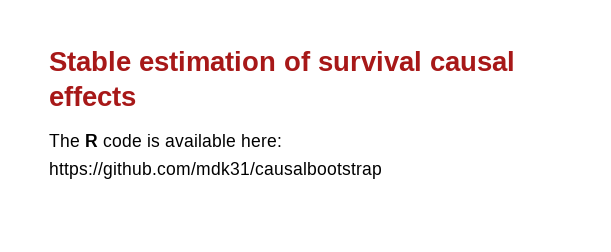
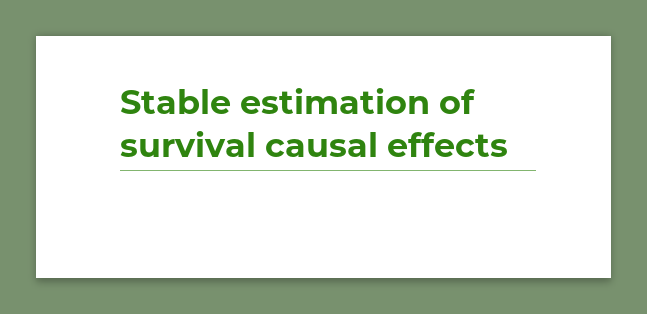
- The R code is available here: https://github.com/mdk31/causalbootstrap

